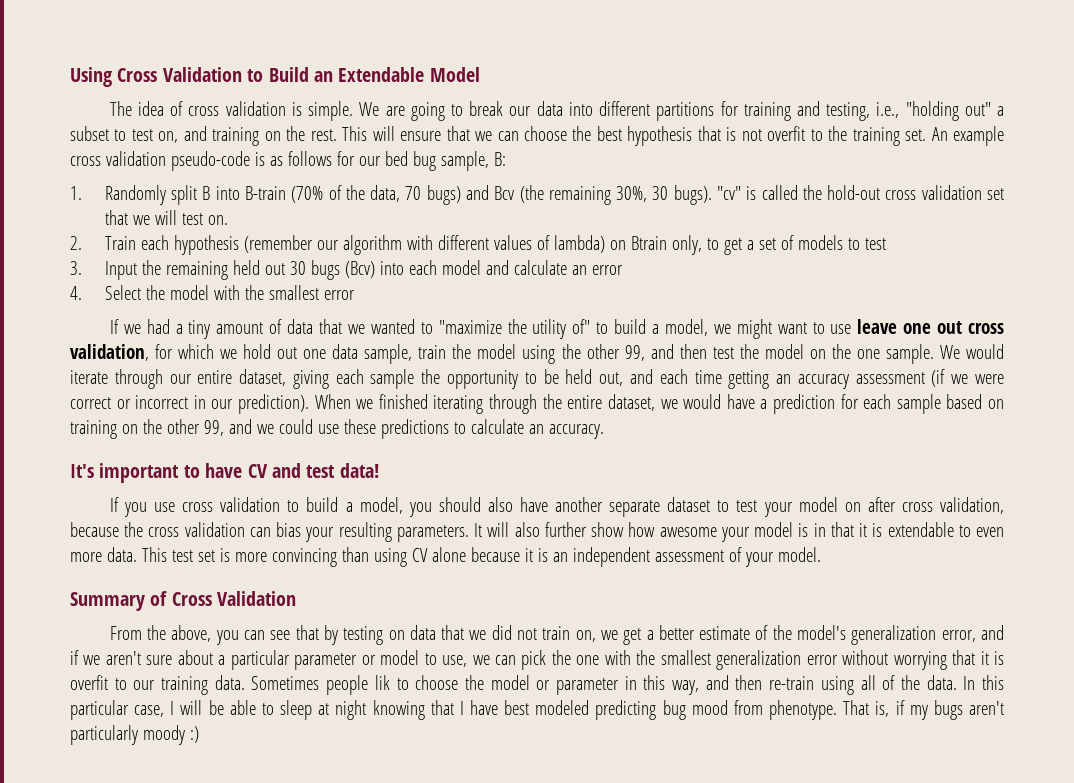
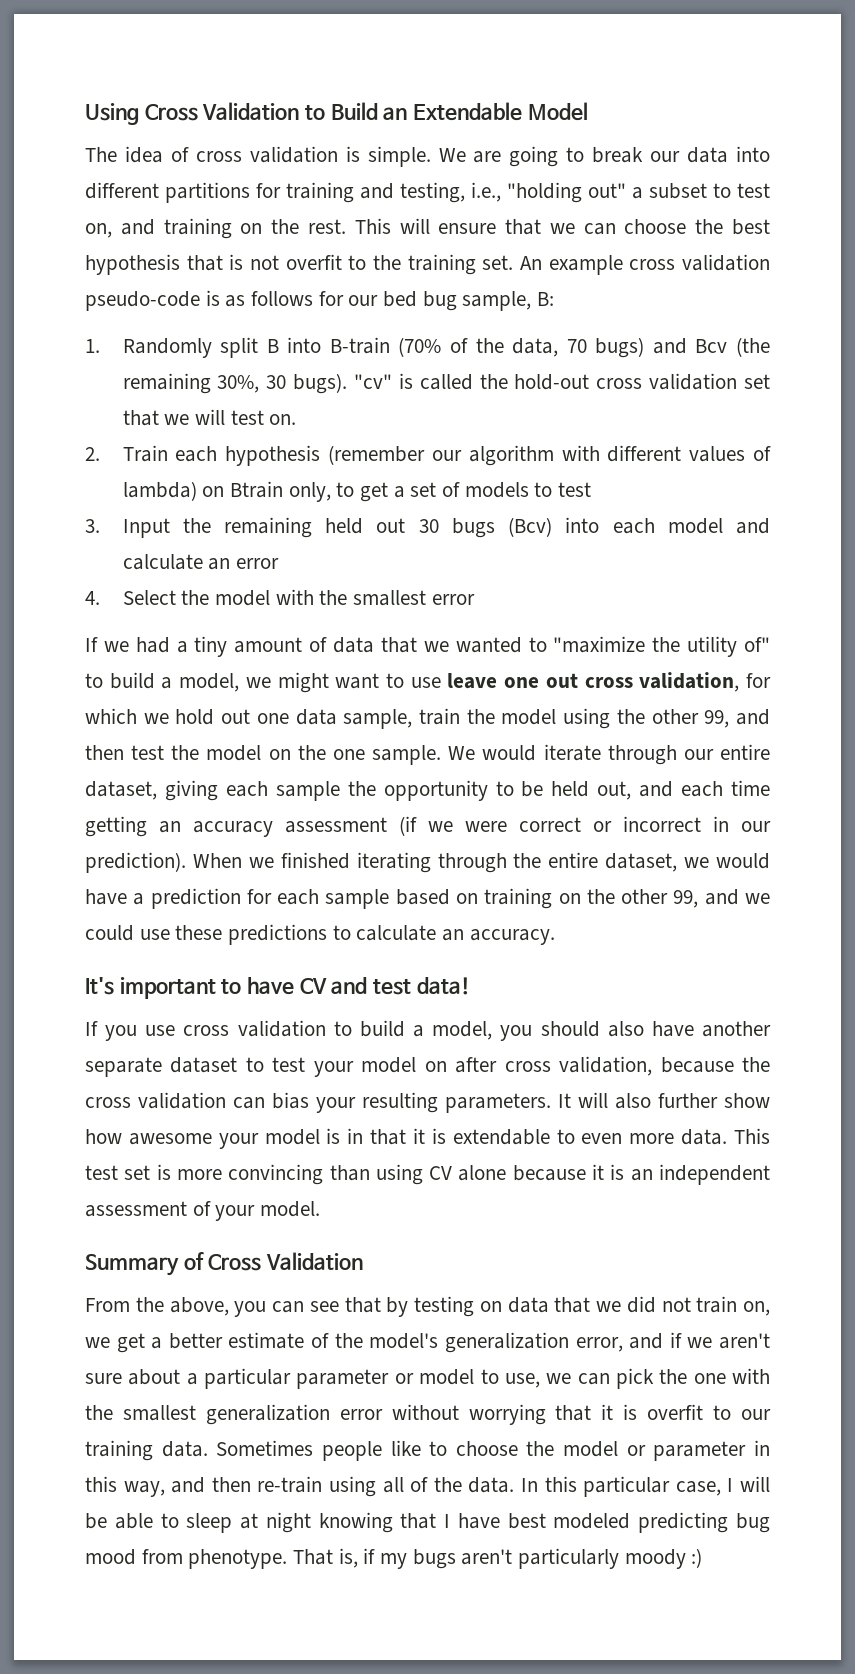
- Sometimes people lik to choose the model or parameter in this way, and then re-train using all of the data.
+ Sometimes people like to choose the model or parameter in this way, and then re-train using all of the data.

